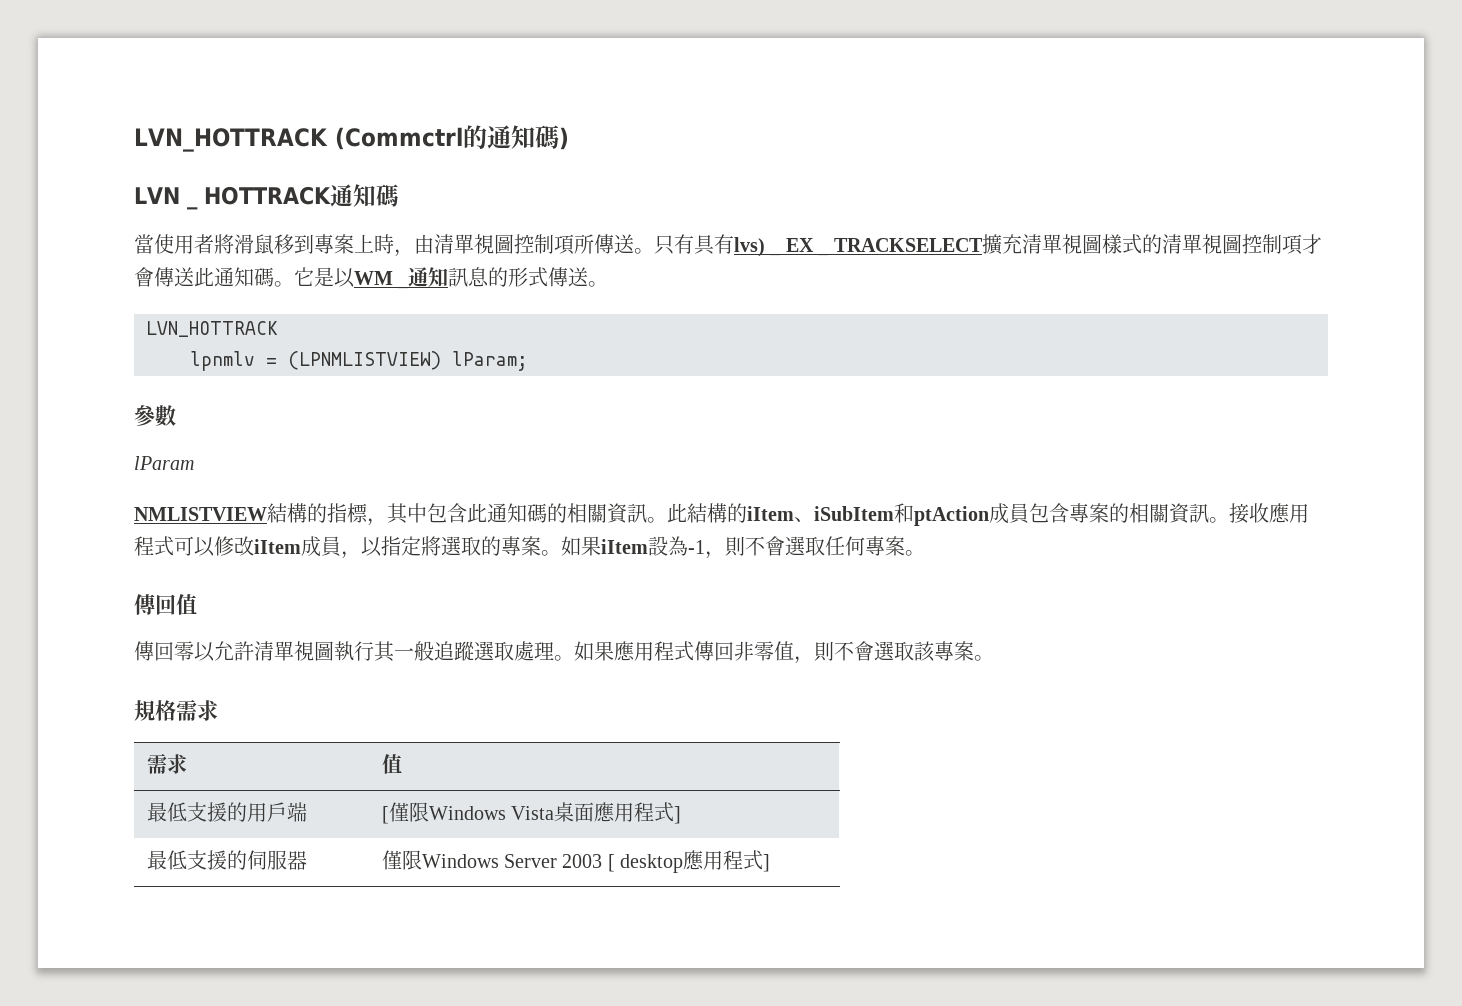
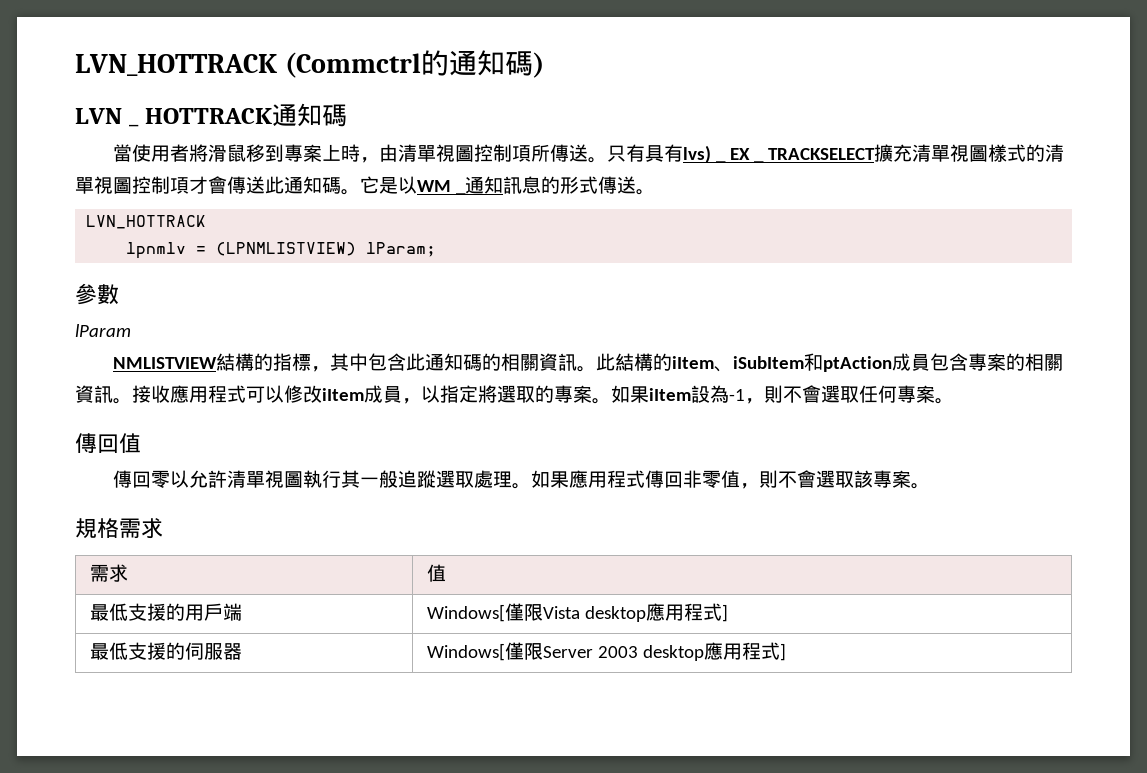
- 最低支援的用戶端 | [僅限Windows Vista桌面應用程式]
+ 最低支援的用戶端 | Windows[僅限Vista desktop應用程式]
- 最低支援的伺服器 | 僅限Windows Server 2003 [ desktop應用程式]
+ 最低支援的伺服器 | Windows[僅限Server 2003 desktop應用程式]

